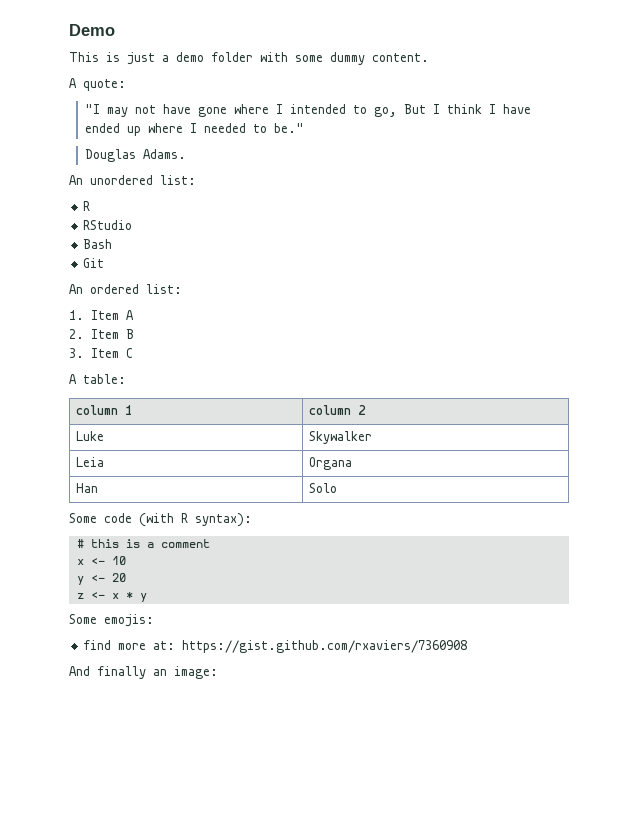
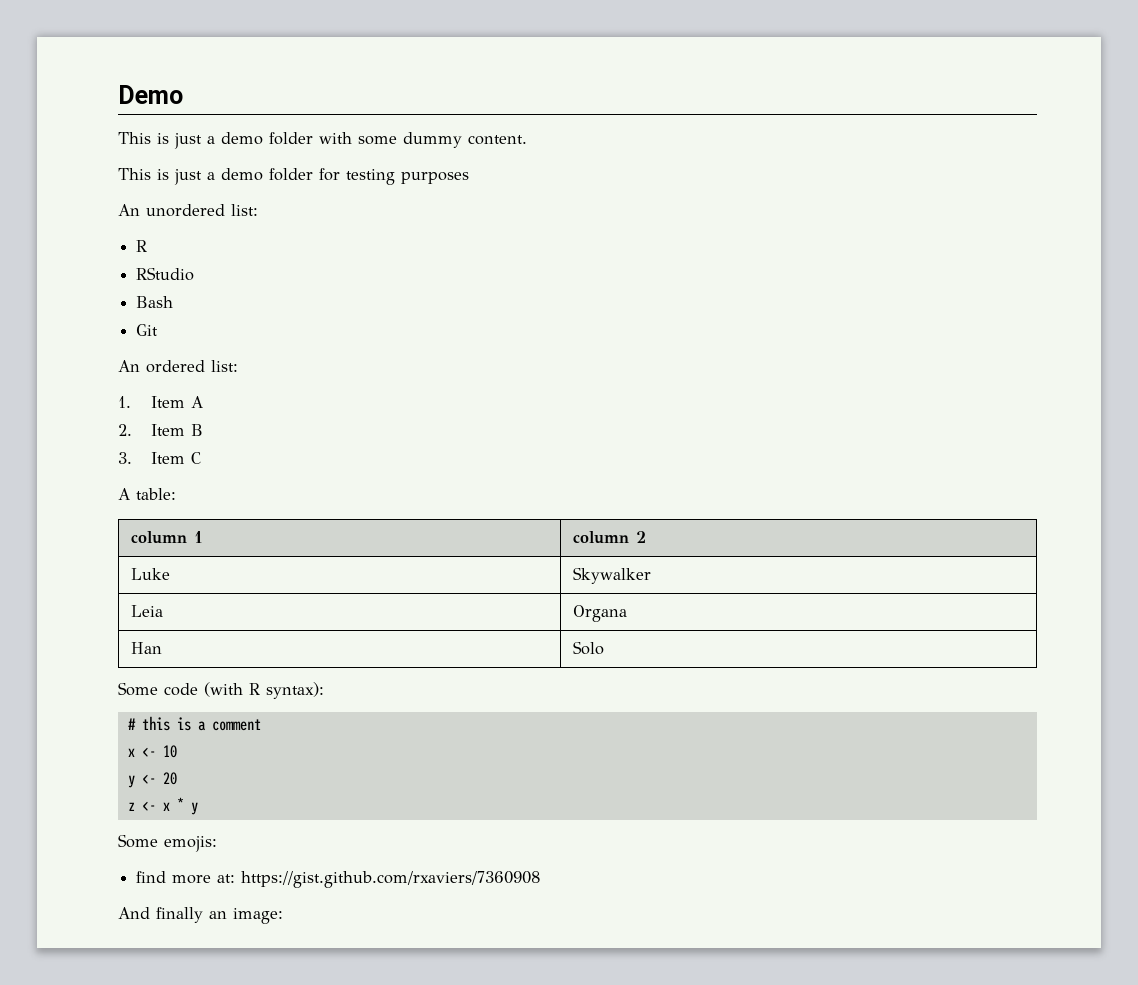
- A quote:
- "I may not have gone where I intended to go, But I think I have ended up where I needed to be."
- Douglas Adams.
+ This is just a demo folder for testing purposes

